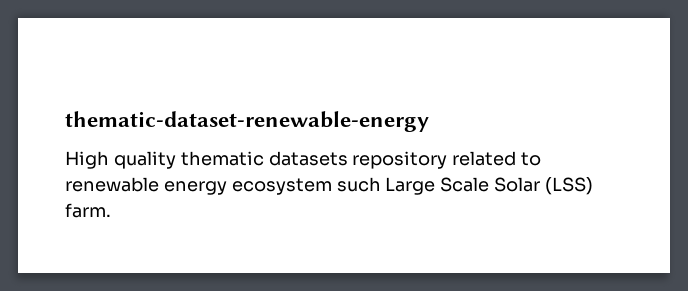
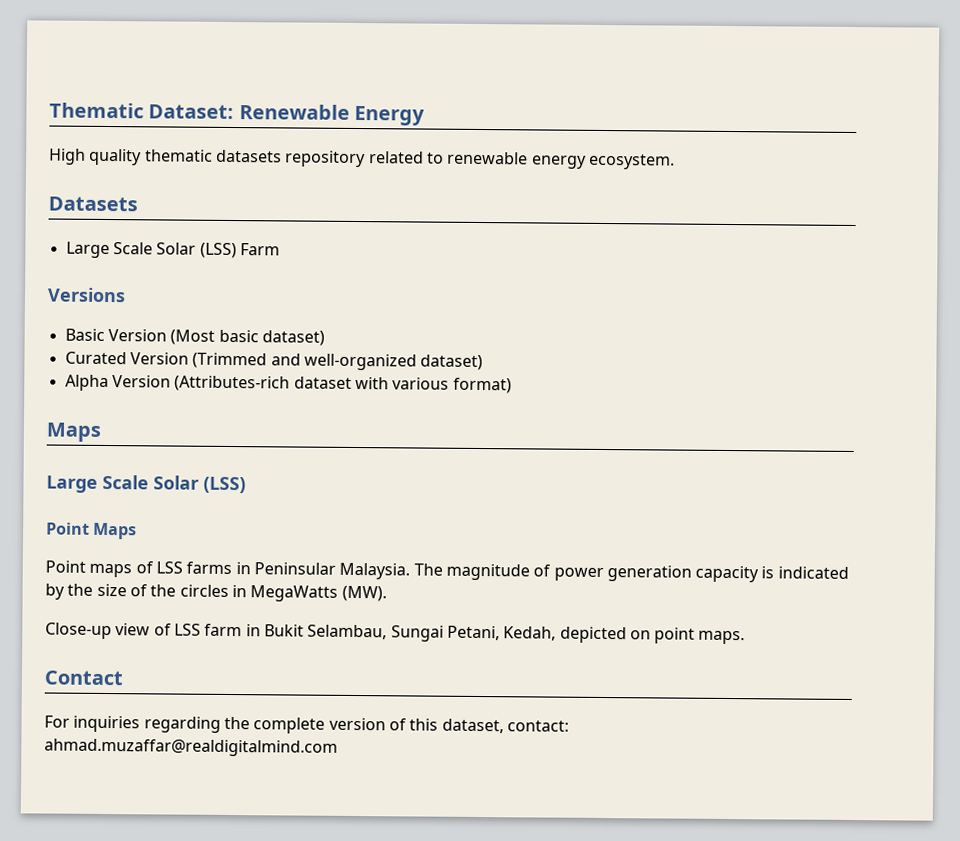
- thematic-dataset-renewable-energy
+ Thematic Dataset: Renewable Energy
- High quality thematic datasets repository related to renewable energy ecosystem such Large Scale Solar (LSS) farm.
+ High quality thematic datasets repository related to renewable energy ecosystem.
+ Datasets
+ Large Scale Solar (LSS) Farm
+ Versions
+ Basic Version (Most basic dataset)
+ Curated Version (Trimmed and well-organized dataset)
+ Alpha Version (Attributes-rich dataset with various format)
+ Maps
+ Large Scale Solar (LSS)
+ Point Maps
+ Point maps of LSS farms in Peninsular Malaysia. The magnitude of power generation capacity is indicated by the size of the circles in MegaWatts (MW).
+ Close-up view of LSS farm in Bukit Selambau, Sungai Petani, Kedah, depicted on point maps.
+ Contact
+ For inquiries regarding the complete version of this dataset, contact: ahmad.muzaffar@realdigitalmind.com

